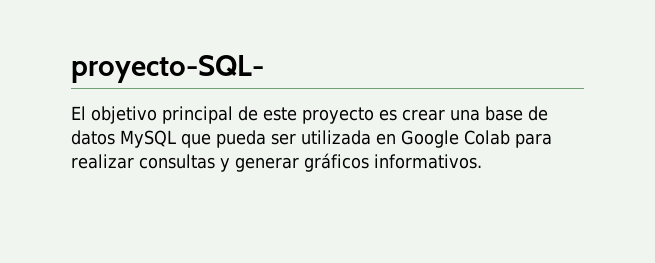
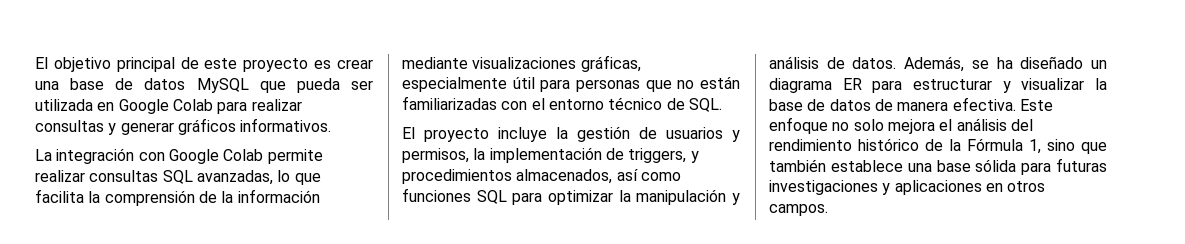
- proyecto-SQL-
+ La integración con Google Colab permite realizar consultas SQL avanzadas, lo que facilita la comprensión de la información mediante visualizaciones gráficas, especialmente útil para personas que no están familiarizadas con el entorno técnico de SQL.
+ El proyecto incluye la gestión de usuarios y permisos, la implementación de triggers, y procedimientos almacenados, así como funciones SQL para optimizar la manipulación y análisis de datos. Además, se ha diseñado un diagrama ER para estructurar y visualizar la base de datos de manera efectiva. Este enfoque no solo mejora el análisis del rendimiento histórico de la Fórmula 1, sino que también establece una base sólida para futuras investigaciones y aplicaciones en otros campos.

